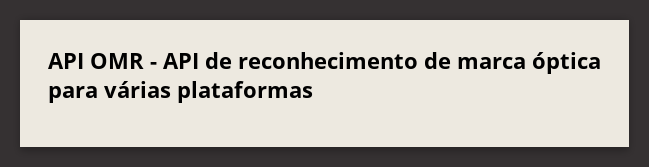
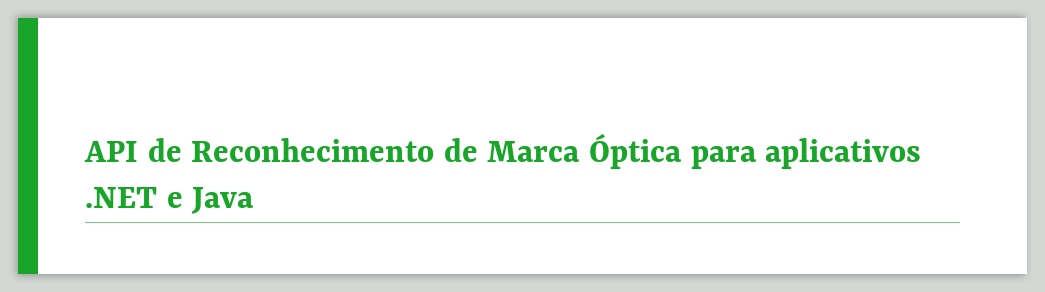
- API OMR - API de reconhecimento de marca óptica para várias plataformas
+ API de Reconhecimento de Marca Óptica para aplicativos .NET e Java

